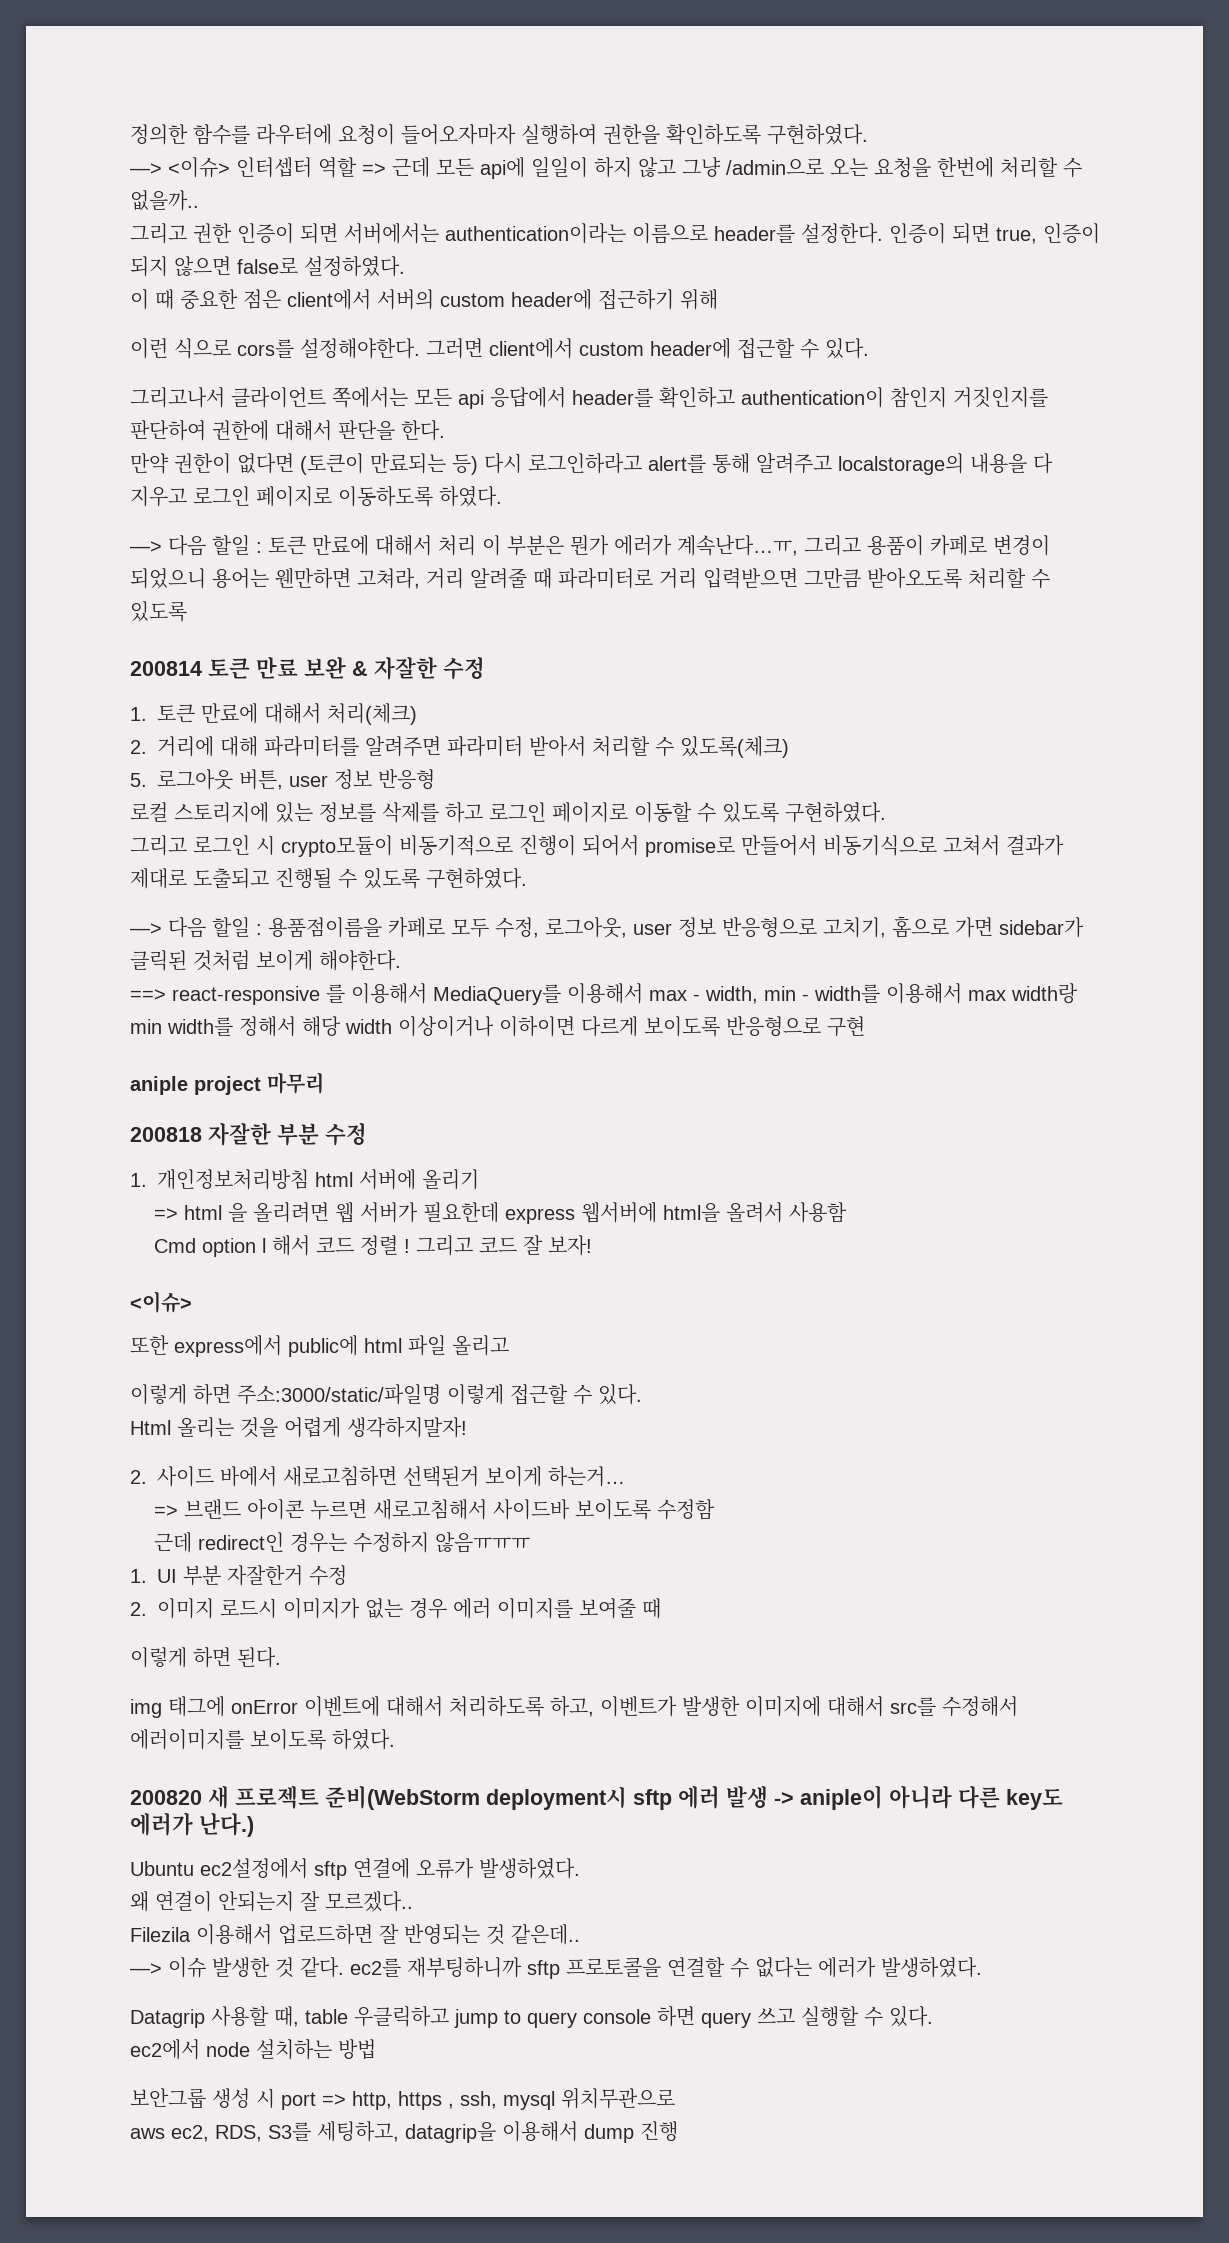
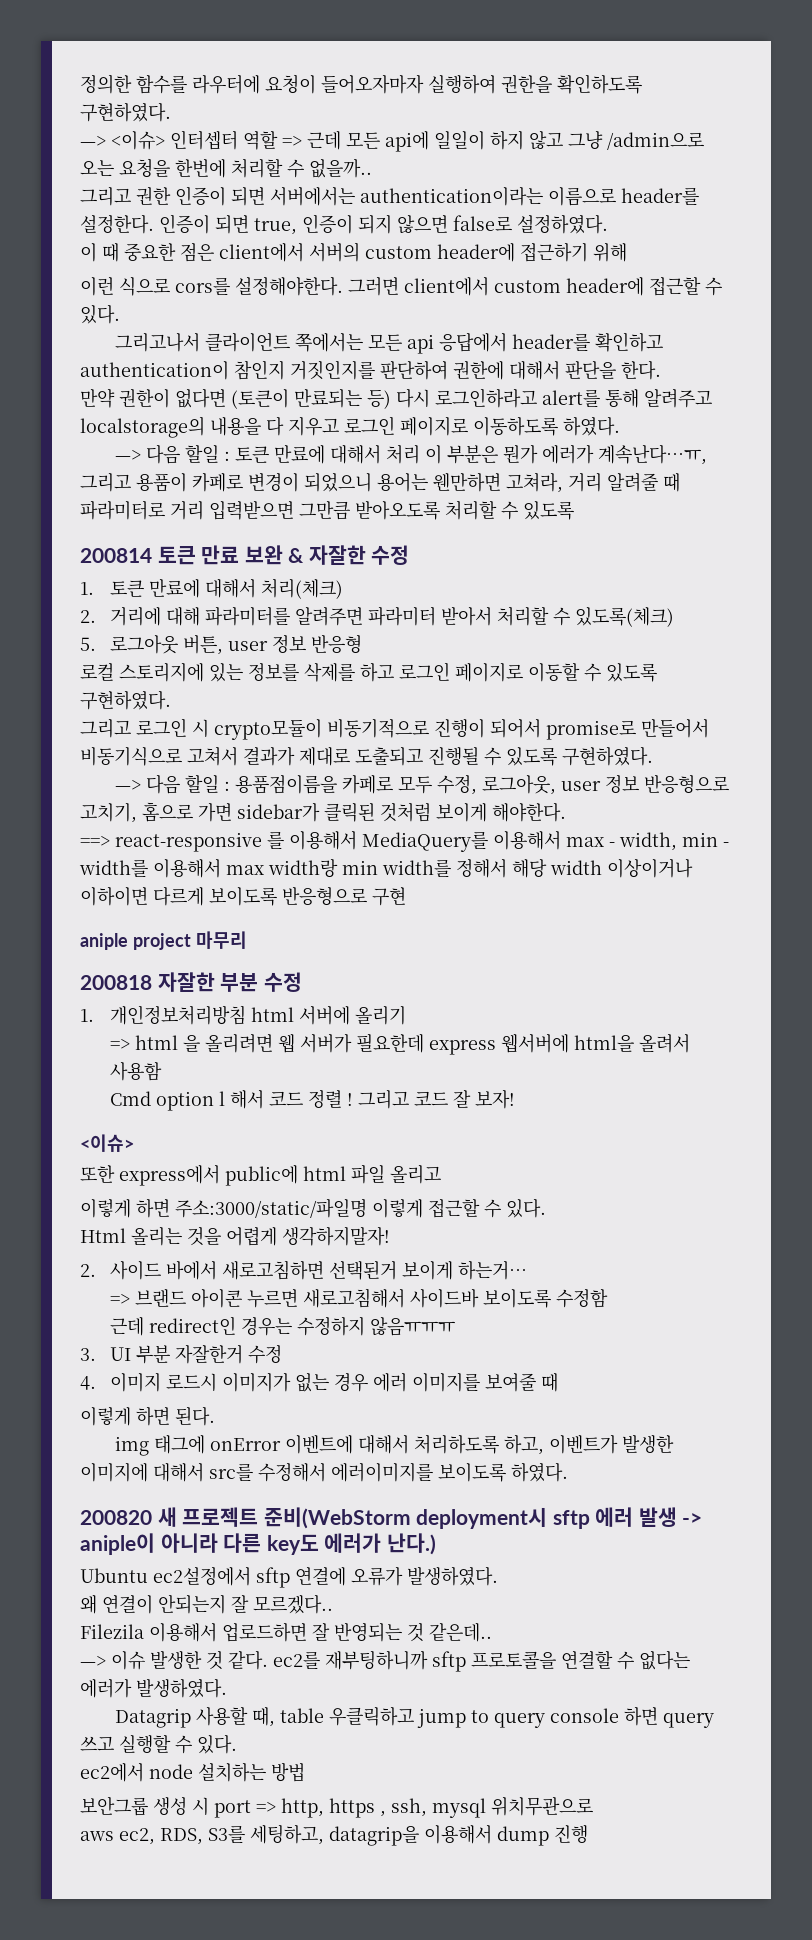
- 1. UI 부분 자잘한거 수정
+ 3. UI 부분 자잘한거 수정
- 2. 이미지 로드시 이미지가 없는 경우 에러 이미지를 보여줄 때
+ 4. 이미지 로드시 이미지가 없는 경우 에러 이미지를 보여줄 때

